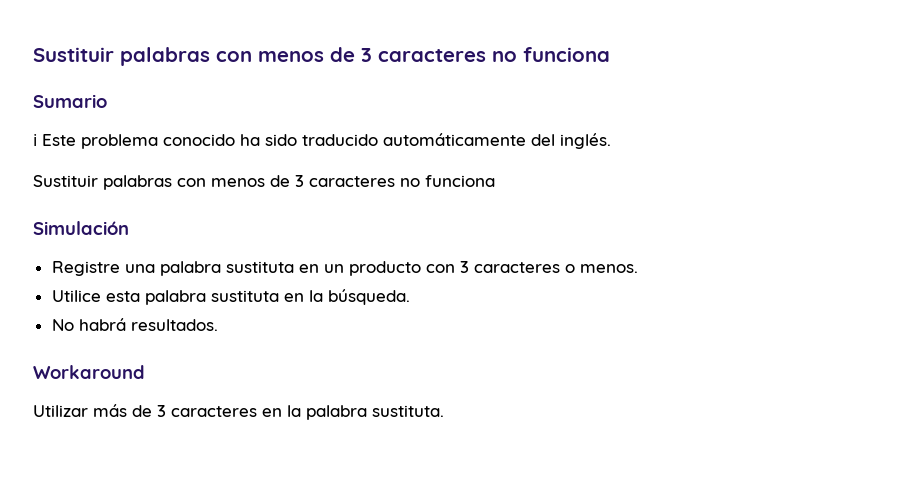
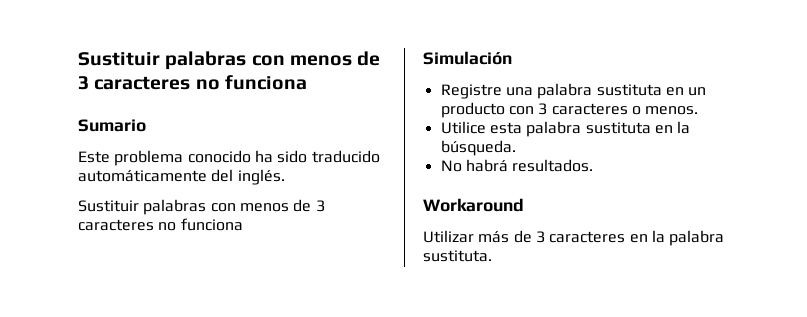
- ℹ Este problema conocido ha sido traducido automáticamente del inglés.
+ Este problema conocido ha sido traducido automáticamente del inglés.

